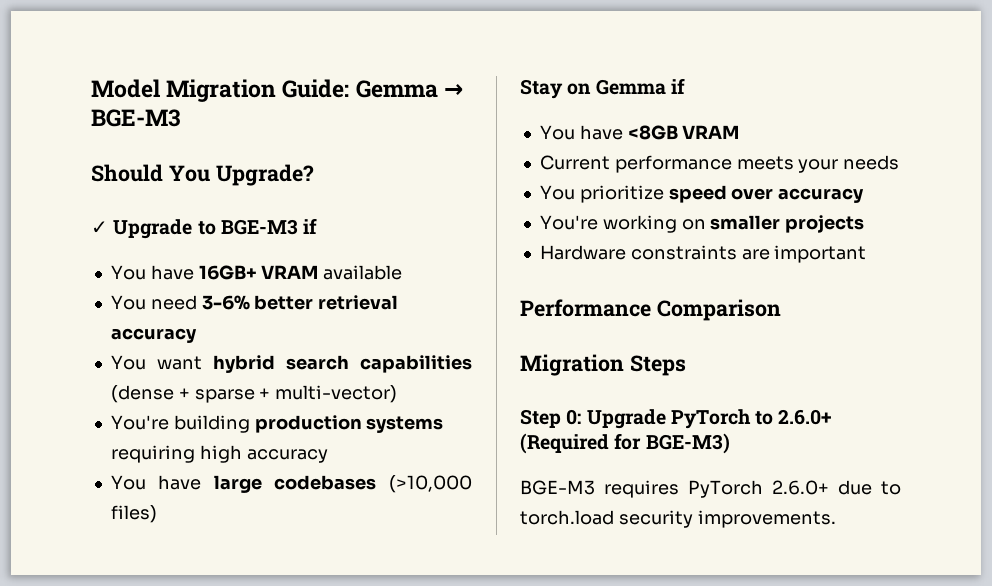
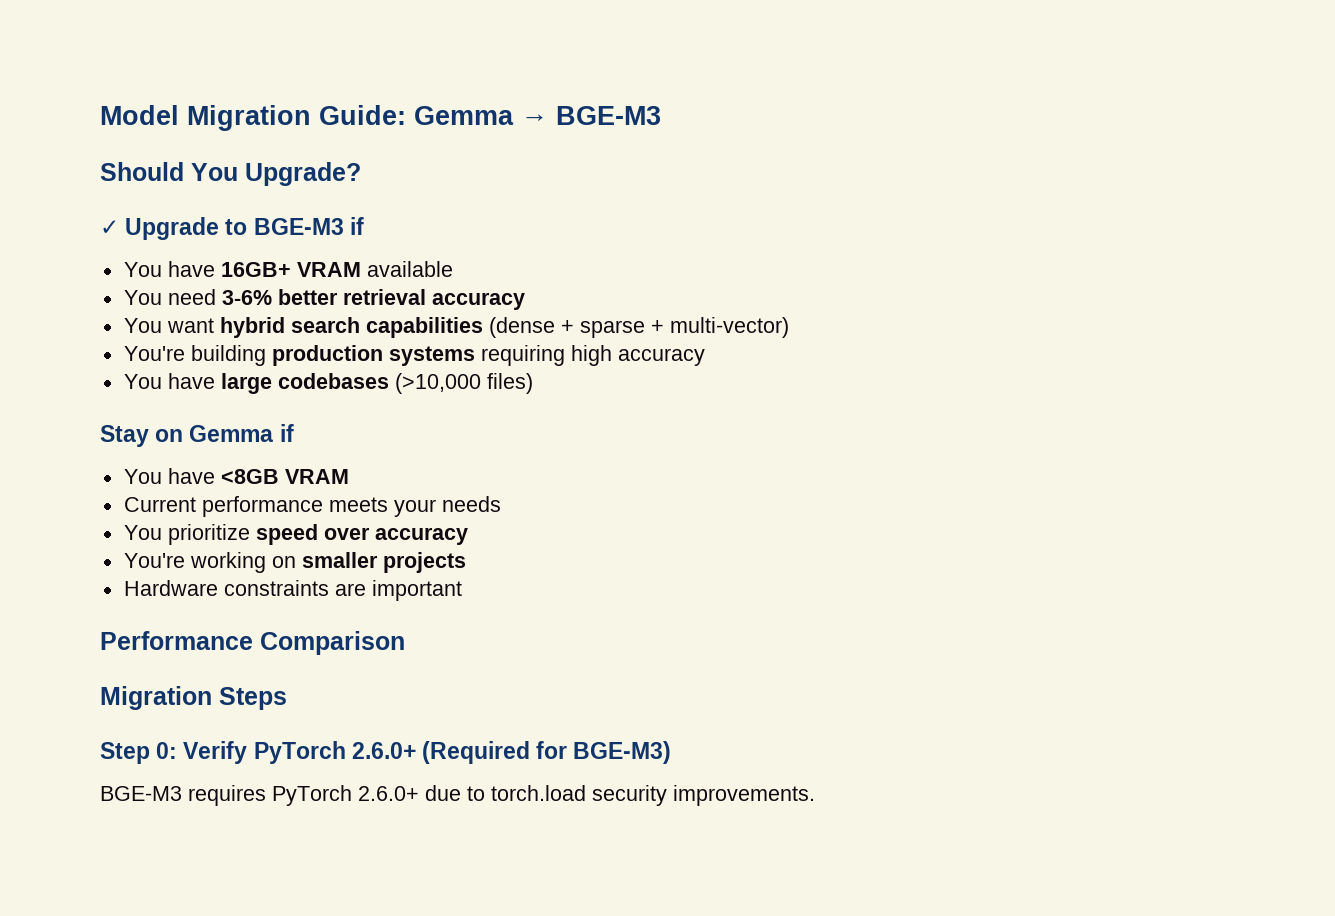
- Step 0: Upgrade PyTorch to 2.6.0+ (Required for BGE-M3)
+ Step 0: Verify PyTorch 2.6.0+ (Required for BGE-M3)

